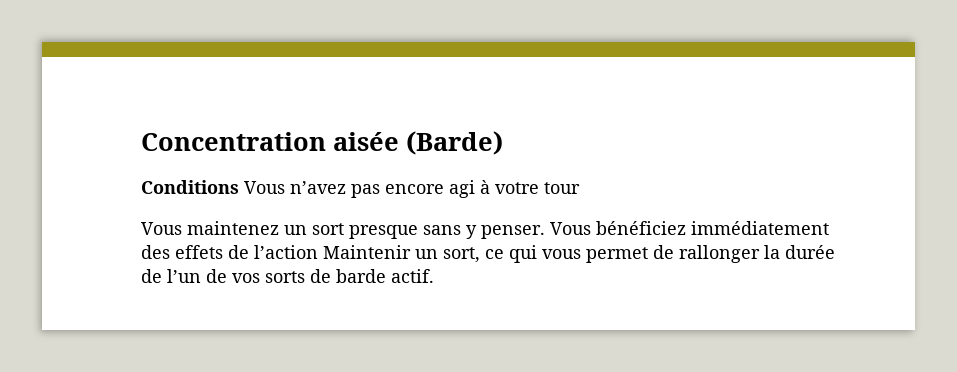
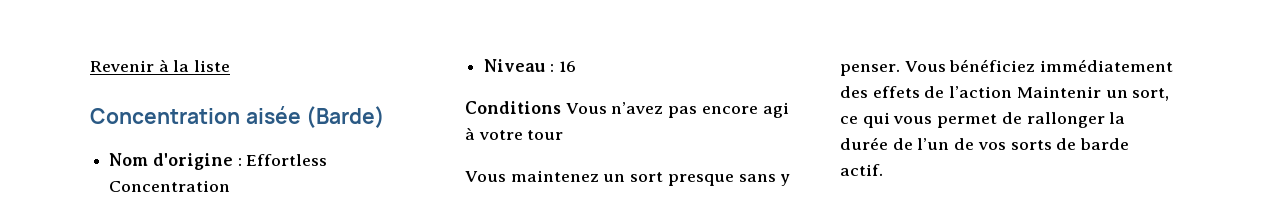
+ Revenir à la liste
+ Nom d'origine : Effortless Concentration
+ Niveau : 16

